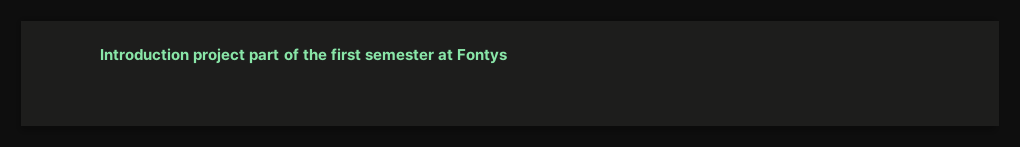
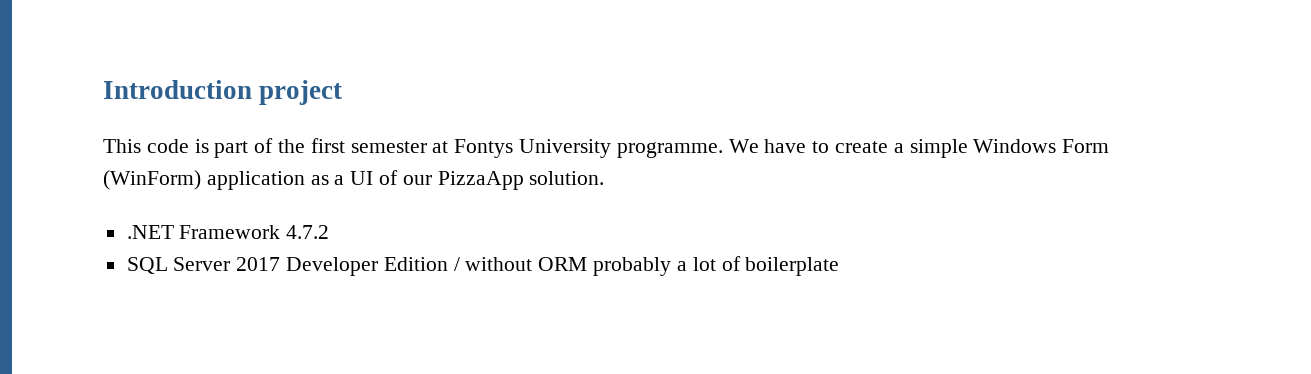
- Introduction project part of the first semester at Fontys
+ Introduction project
+ This code is part of the first semester at Fontys University programme. We have to create a simple Windows Form (WinForm) application as a UI of our PizzaApp solution.
+ .NET Framework 4.7.2
+ SQL Server 2017 Developer Edition / without ORM probably a lot of boilerplate

